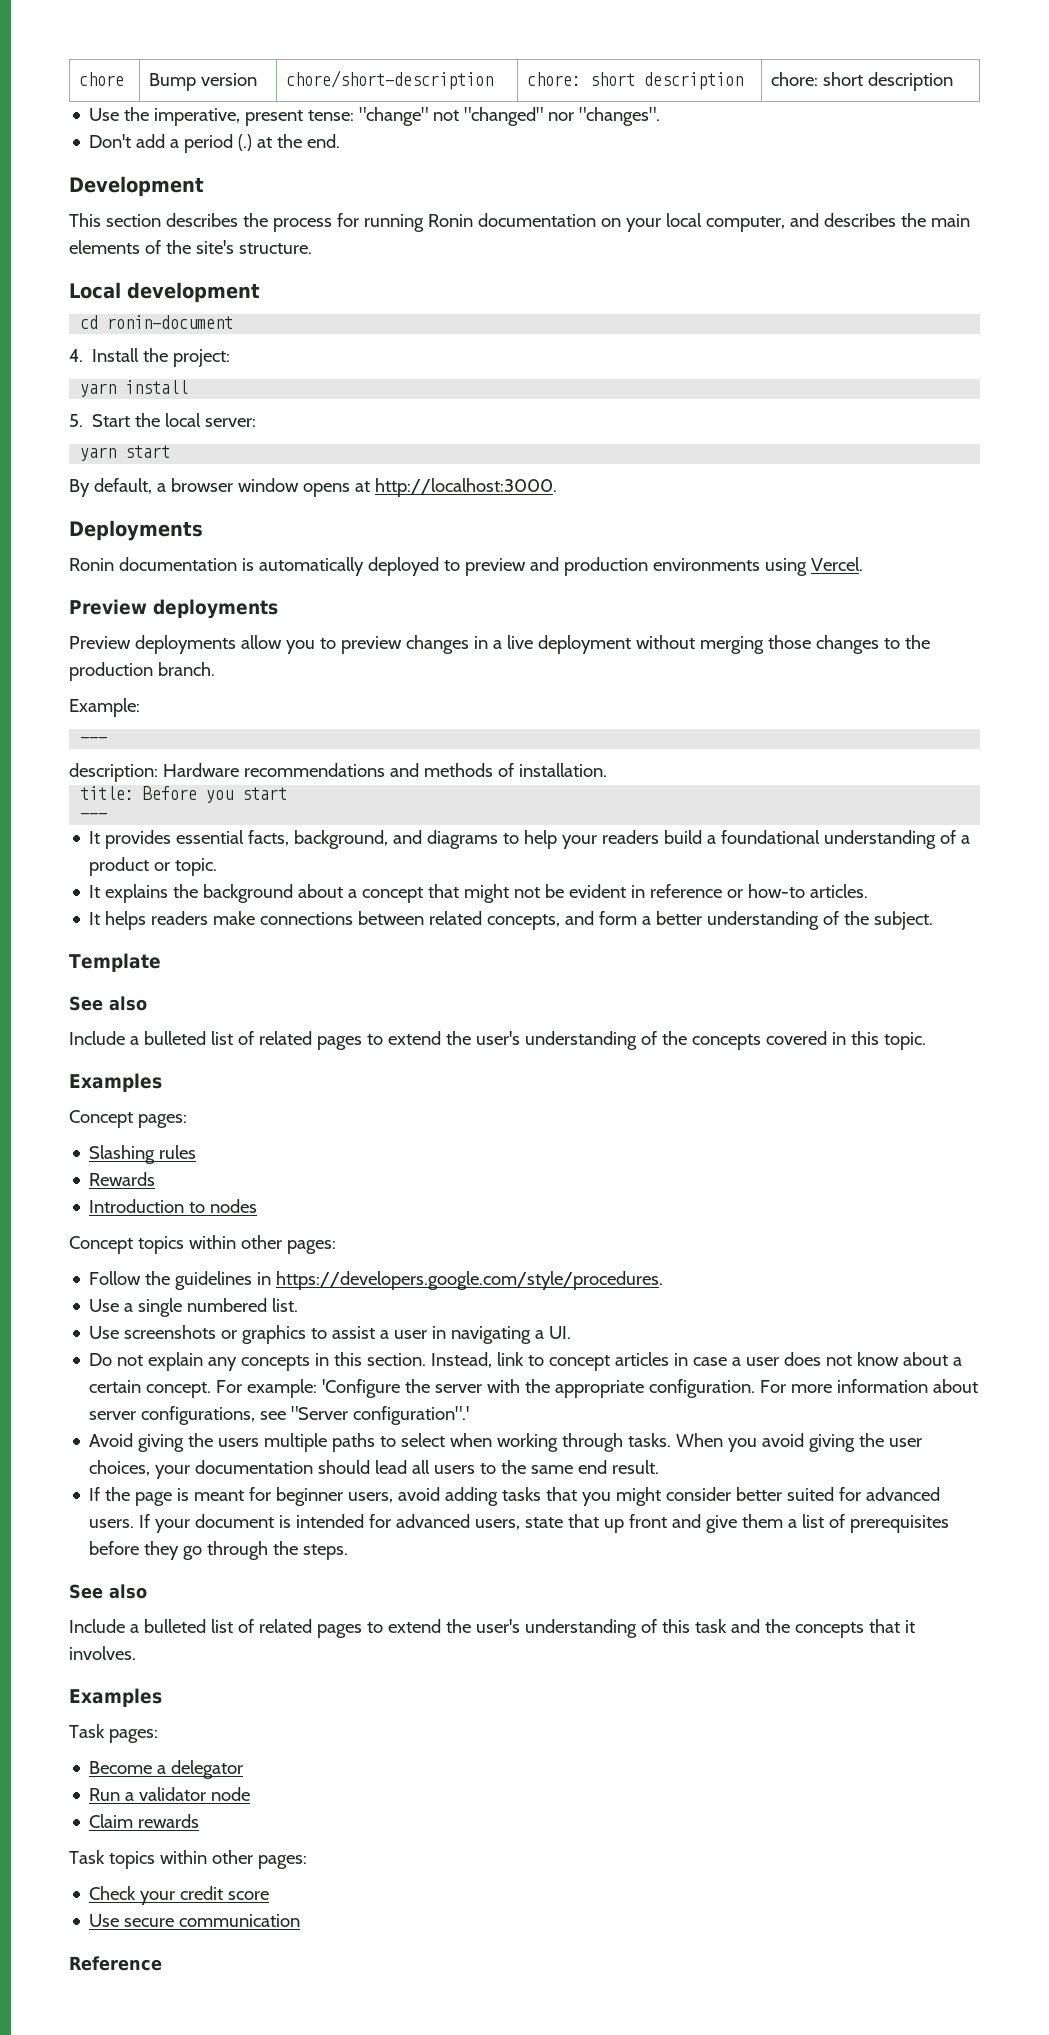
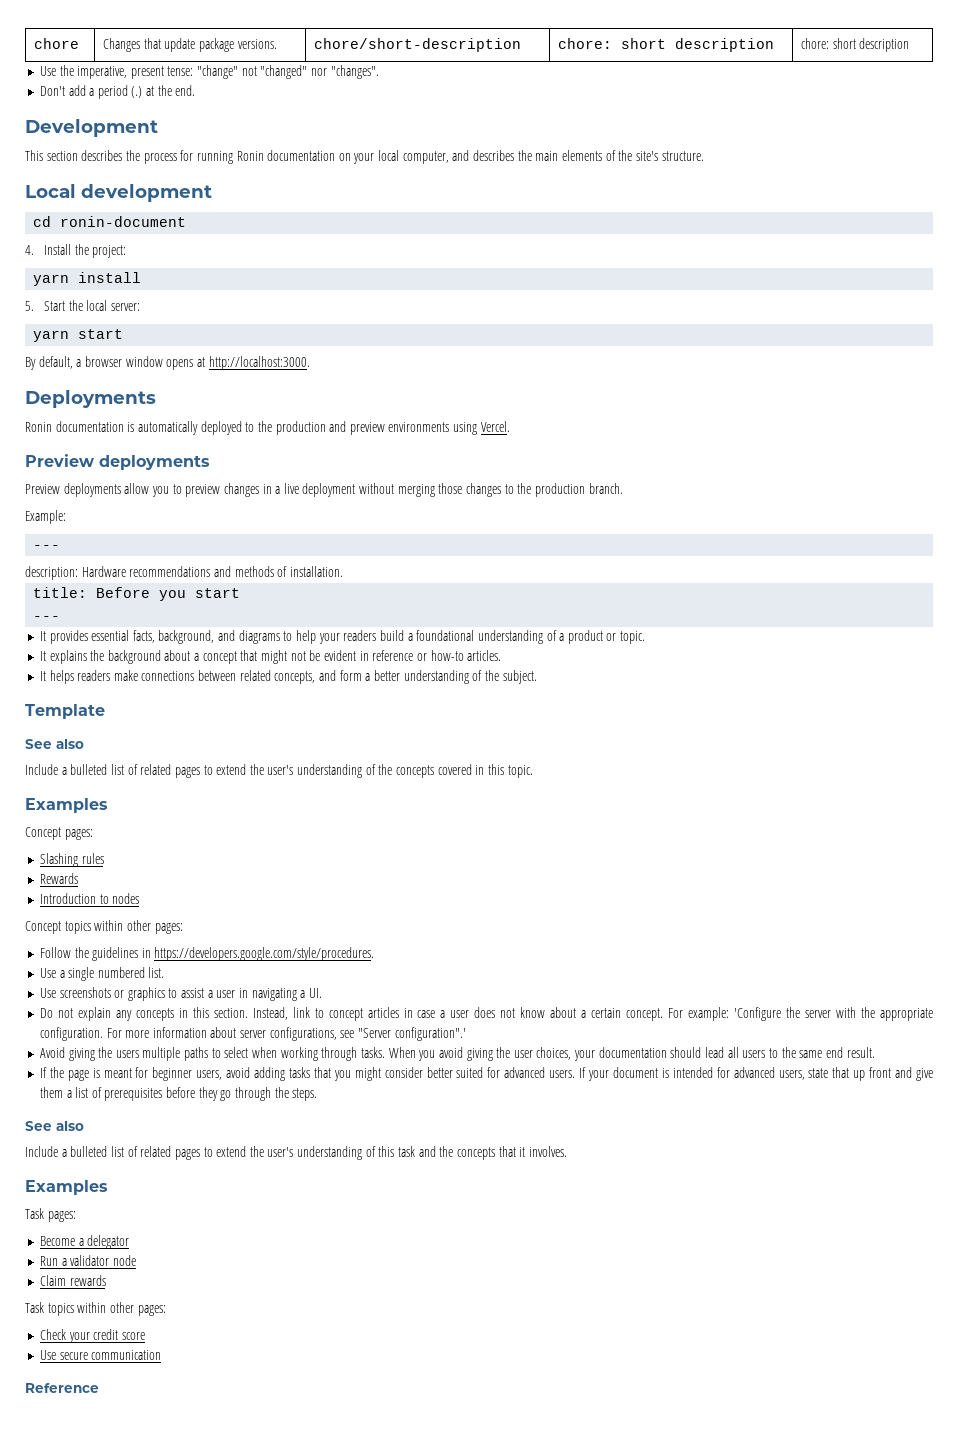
- chore | Bump version | chore/short-description | chore: short description | chore: short description
+ chore | Changes that update package versions. | chore/short-description | chore: short description | chore: short description
- Ronin documentation is automatically deployed to preview and production environments using Vercel.
+ Ronin documentation is automatically deployed to the production and preview environments using Vercel.

